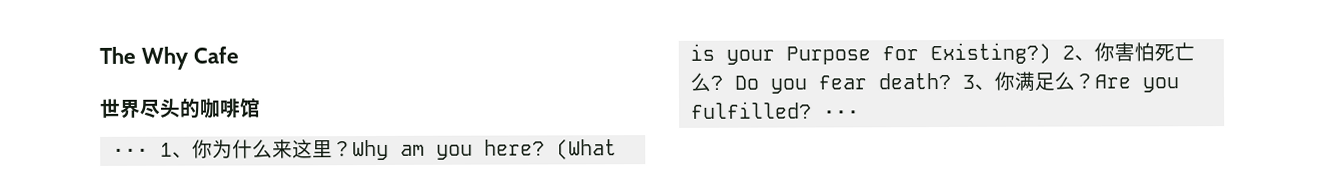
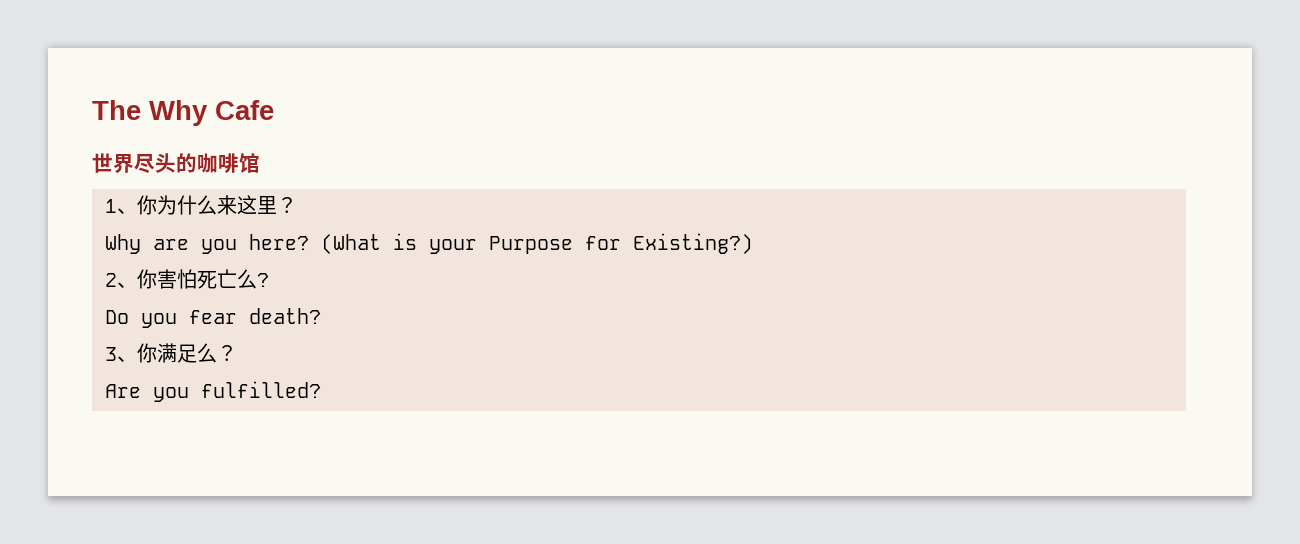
- ··· 1、你为什么来这里？Why am you here?
+ 1、你为什么来这里？
+ Why are you here?
- (What is your Purpose for Existing?) 2、你害怕死亡么? Do you fear death? 3、你满足么？Are you fulfilled? ···
+ (What is your Purpose for Existing?)
+ 2、你害怕死亡么?
+ Do you fear death?
+ 3、你满足么？
+ Are you fulfilled?

